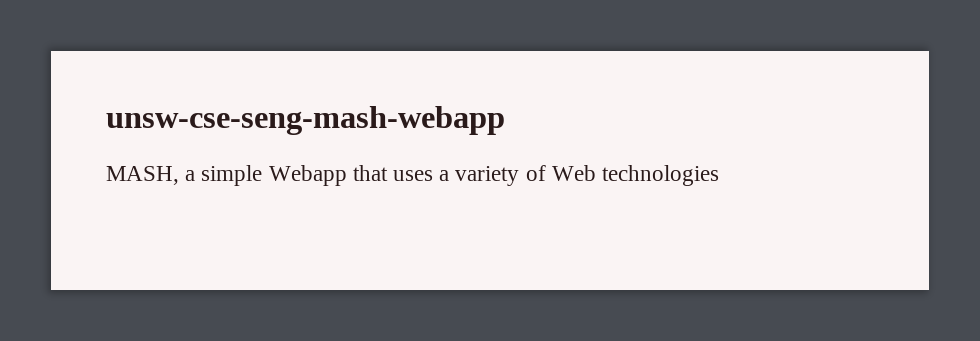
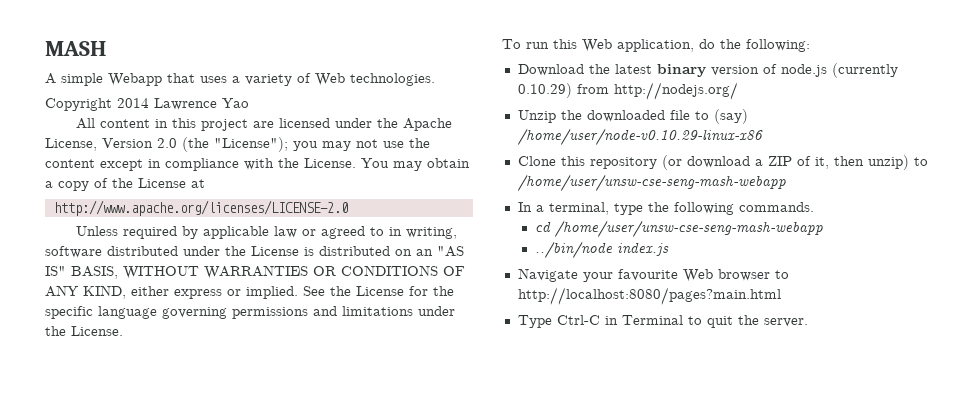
- unsw-cse-seng-mash-webapp
- MASH, a simple Webapp that uses a variety of Web technologies
+ MASH
+ A simple Webapp that uses a variety of Web technologies.
+ Copyright 2014 Lawrence Yao
+ All content in this project are licensed under the Apache License, Version 2.0 (the "License"); you may not use the content except in compliance with the License. You may obtain a copy of the License at
+ http://www.apache.org/licenses/LICENSE-2.0
+ Unless required by applicable law or agreed to in writing, software distributed under the License is distributed on an "AS IS" BASIS, WITHOUT WARRANTIES OR CONDITIONS OF ANY KIND, either express or implied. See the License for the specific language governing permissions and limitations under the License.
+ To run this Web application, do the following:
+ Download the latest binary version of node.js (currently 0.10.29) from http://nodejs.org/
+ Unzip the downloaded file to (say) /home/user/node-v0.10.29-linux-x86
+ Clone this repository (or download a ZIP of it, then unzip) to /home/user/unsw-cse-seng-mash-webapp
+ In a terminal, type the following commands.
+ cd /home/user/unsw-cse-seng-mash-webapp
+ ../bin/node index.js
+ Navigate your favourite Web browser to http://localhost:8080/pages?main.html
+ Type Ctrl-C in Terminal to quit the server.

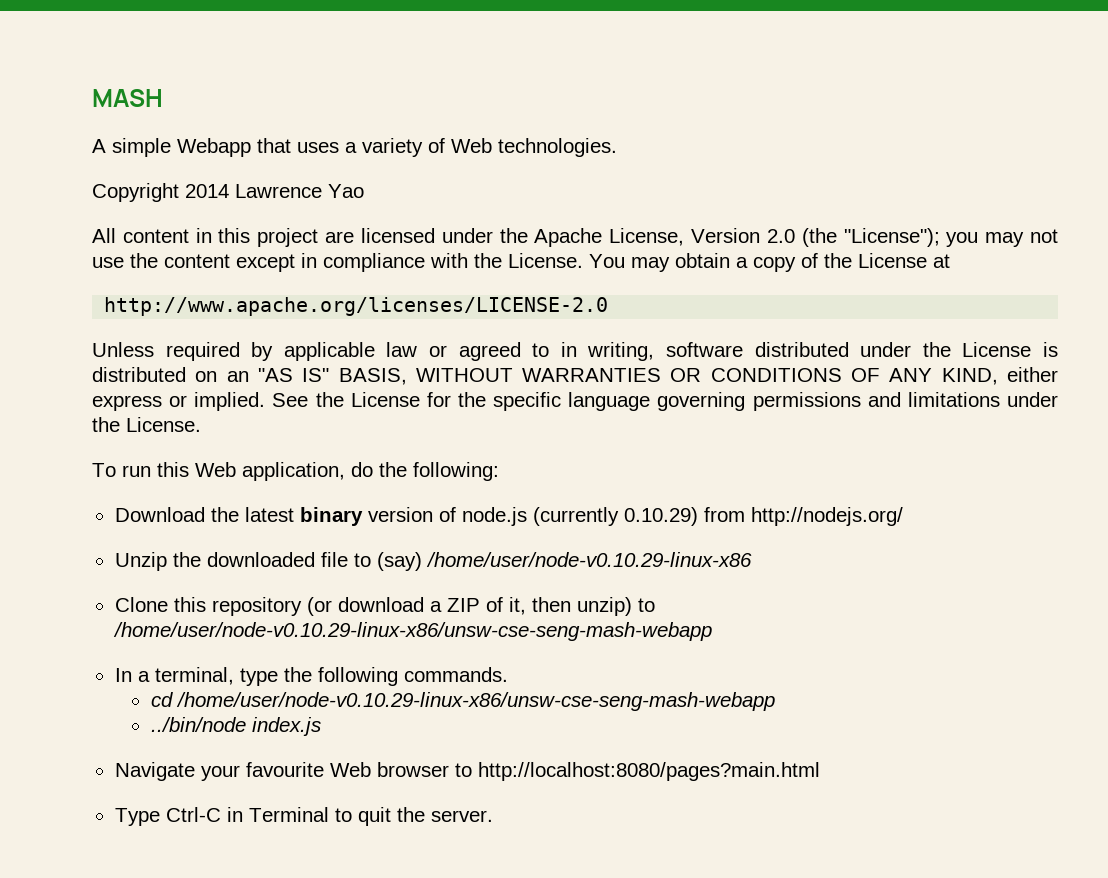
- Clone this repository (or download a ZIP of it, then unzip) to /home/user/unsw-cse-seng-mash-webapp
+ Clone this repository (or download a ZIP of it, then unzip) to /home/user/node-v0.10.29-linux-x86/unsw-cse-seng-mash-webapp
- cd /home/user/unsw-cse-seng-mash-webapp
+ cd /home/user/node-v0.10.29-linux-x86/unsw-cse-seng-mash-webapp

